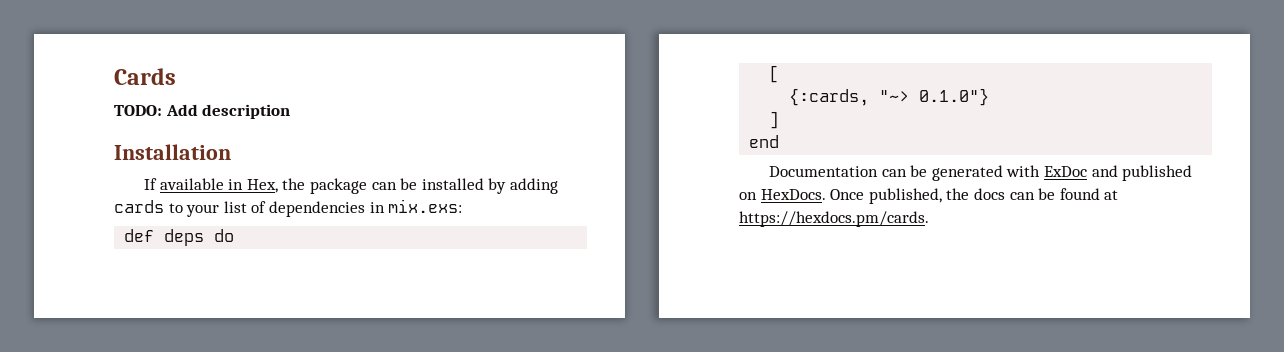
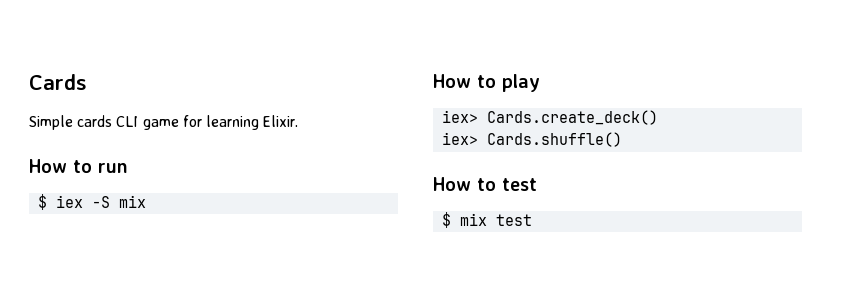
- TODO: Add description
- Installation
- If available in Hex, the package can be installed by adding cards to your list of dependencies in mix.exs:
- def deps do
- [
- {:cards, "~> 0.1.0"}
- ]
- end
- Documentation can be generated with ExDoc and published on HexDocs. Once published, the docs can be found at https://hexdocs.pm/cards.
+ Simple cards CLI game for learning Elixir.
+ How to run
+ $ iex -S mix
+ How to play
+ iex> Cards.create_deck()
+ iex> Cards.shuffle()
+ How to test
+ $ mix test

